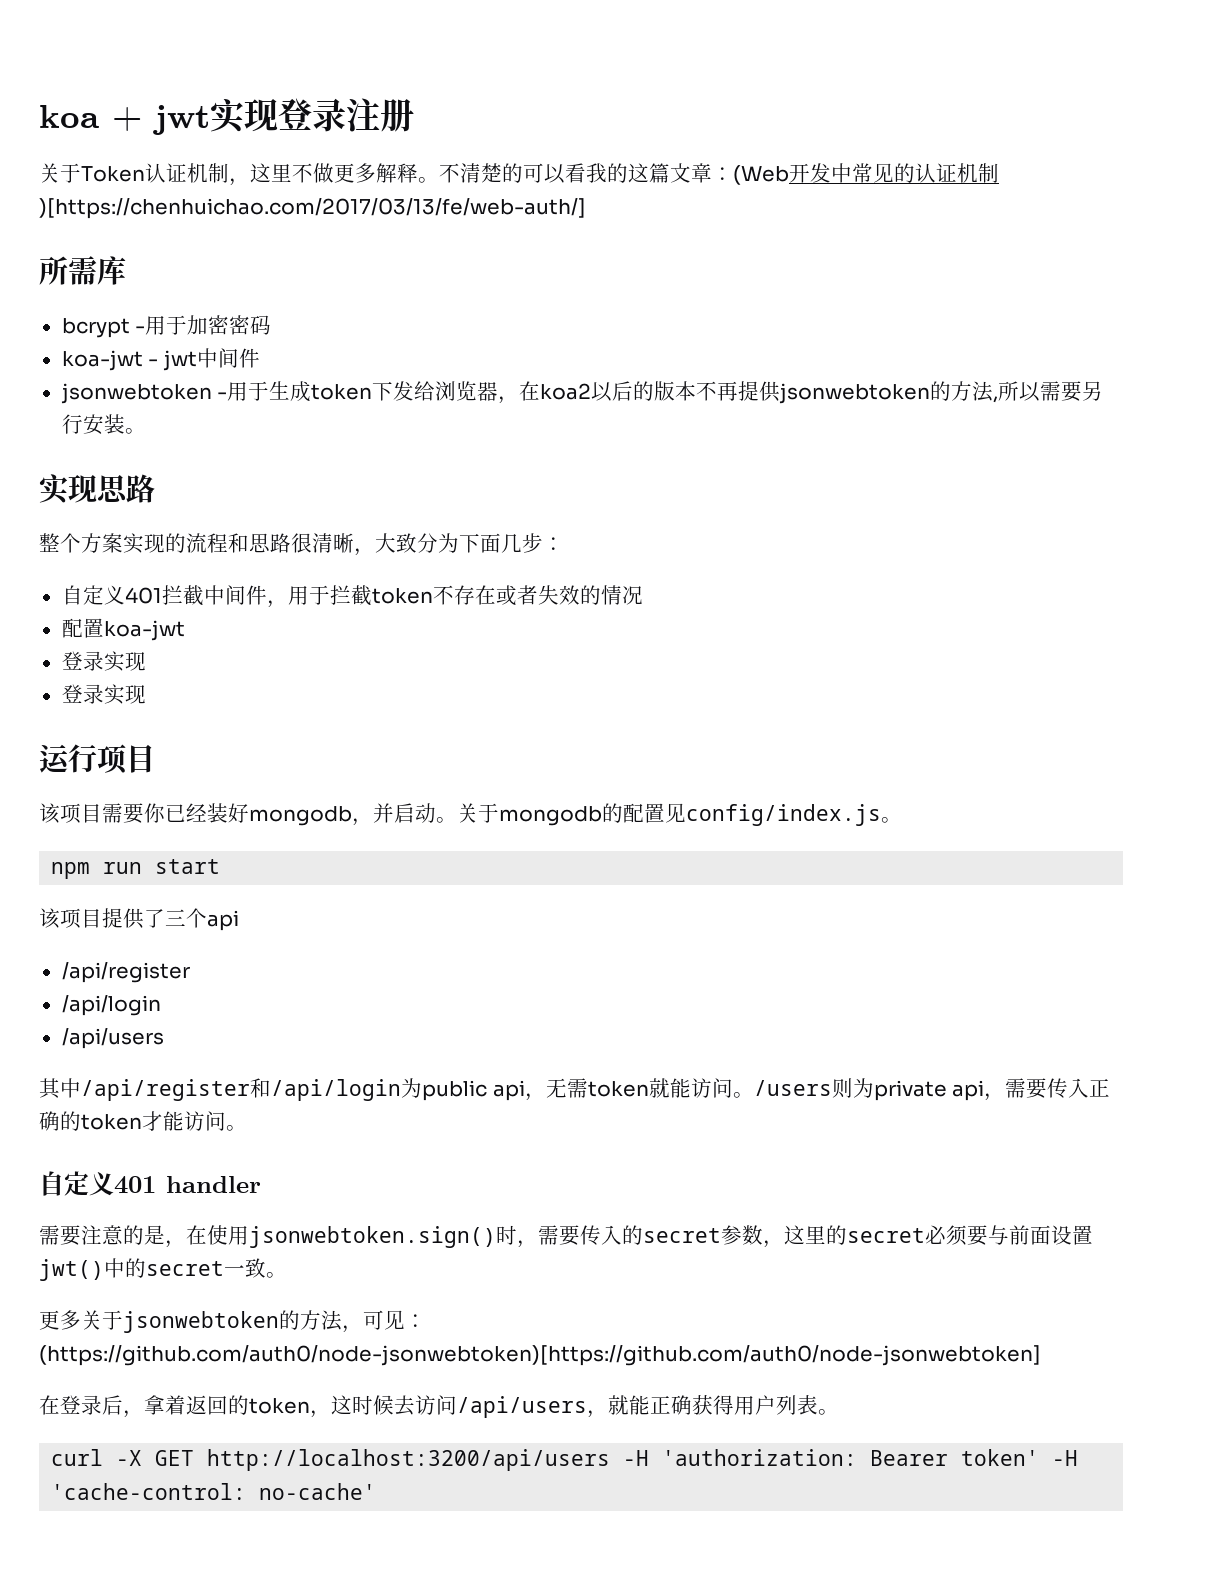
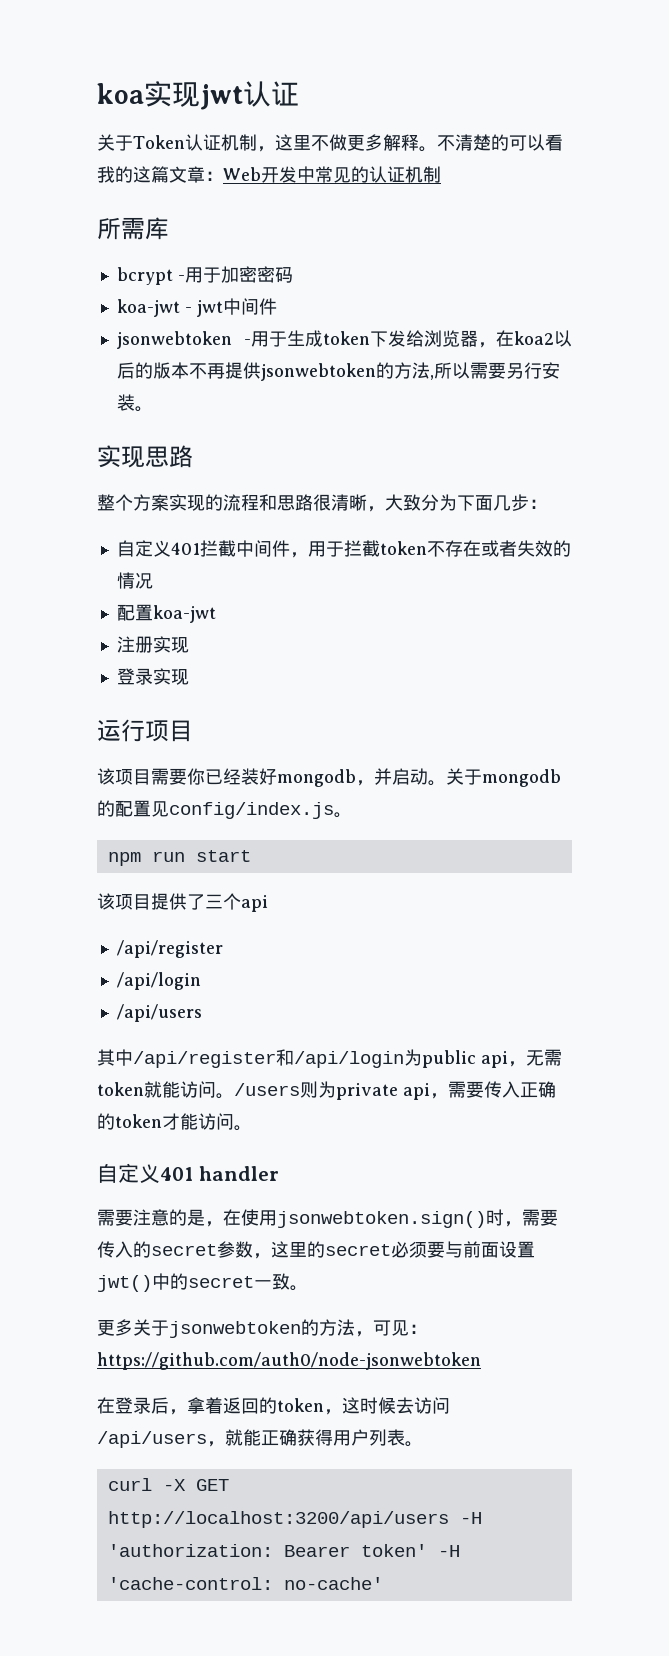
- koa + jwt实现登录注册
+ koa实现jwt认证
- 不清楚的可以看我的这篇文章：(Web开发中常见的认证机制)[https://chenhuichao.com/2017/03/13/fe/web-auth/]
+ 不清楚的可以看我的这篇文章：Web开发中常见的认证机制
  配置koa-jwt
- 登录实现
+ 注册实现
- 更多关于jsonwebtoken的方法，可见：(https://github.com/auth0/node-jsonwebtoken)[https://github.com/auth0/node-jsonwebtoken]
+ 更多关于jsonwebtoken的方法，可见：https://github.com/auth0/node-jsonwebtoken

